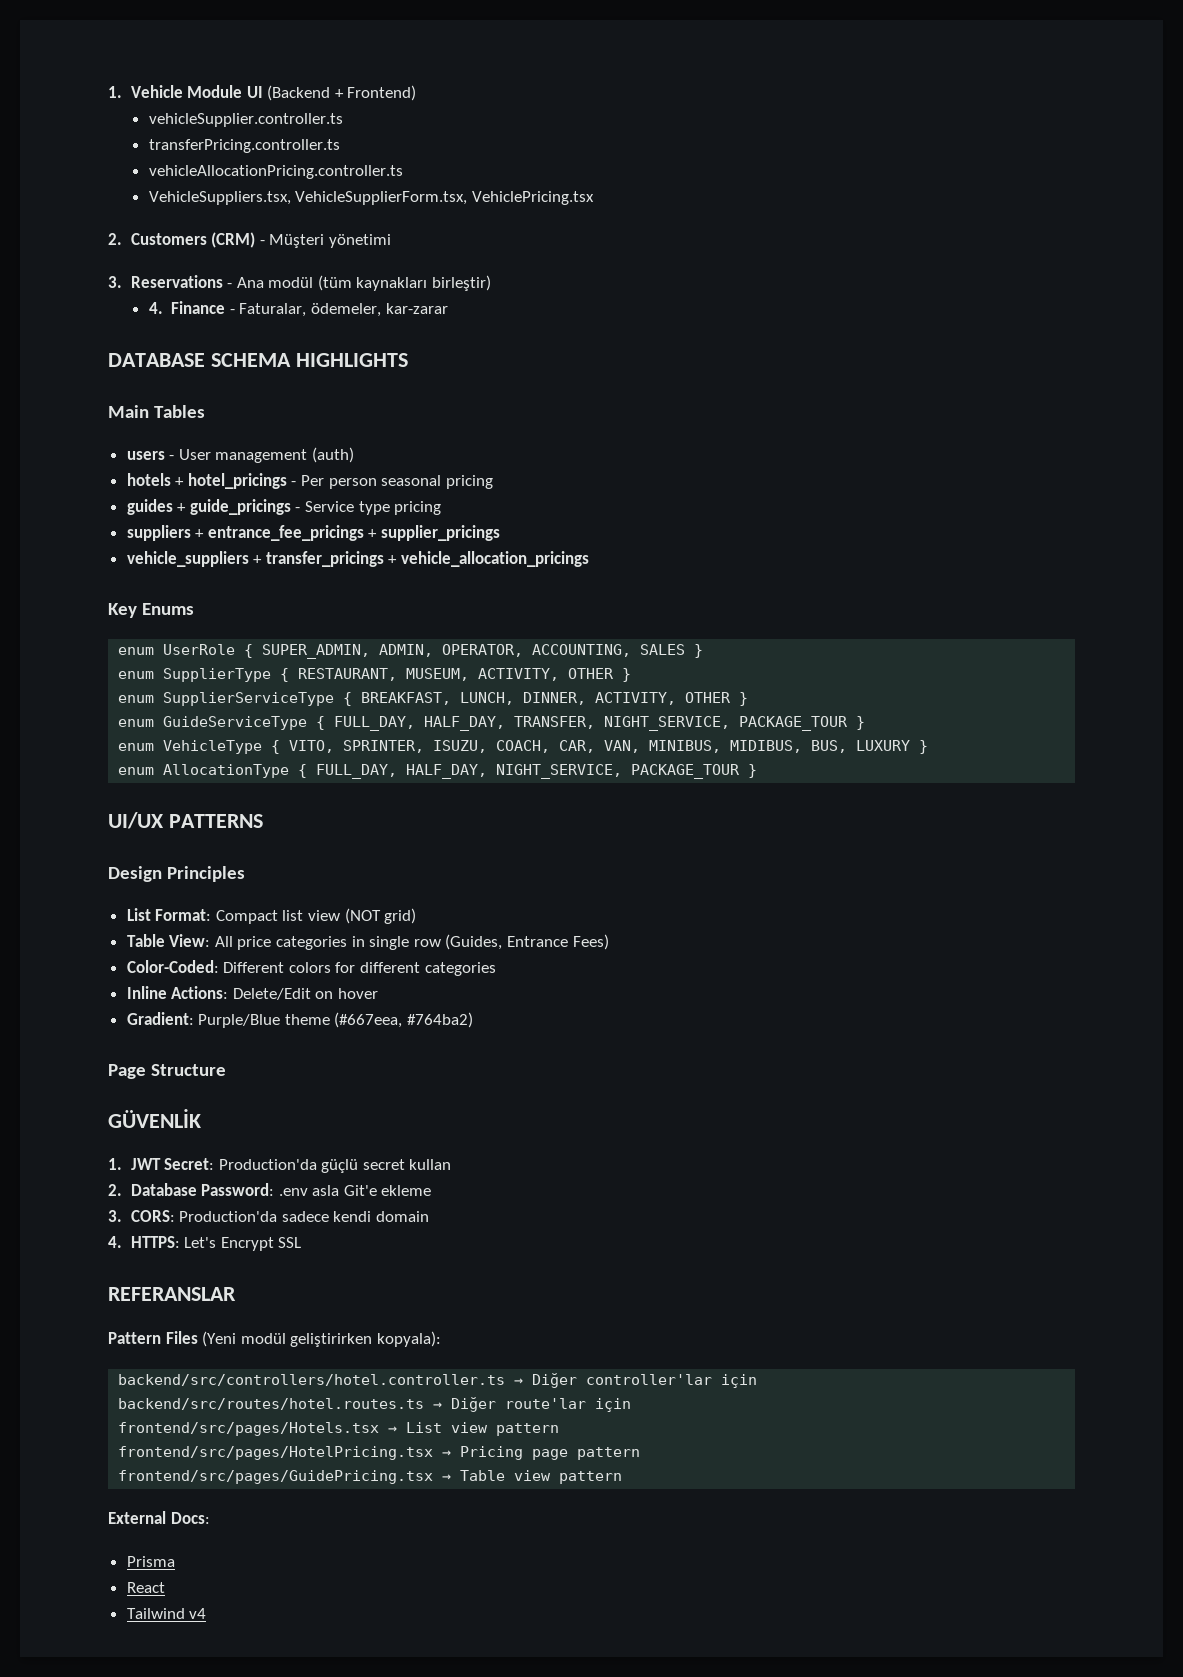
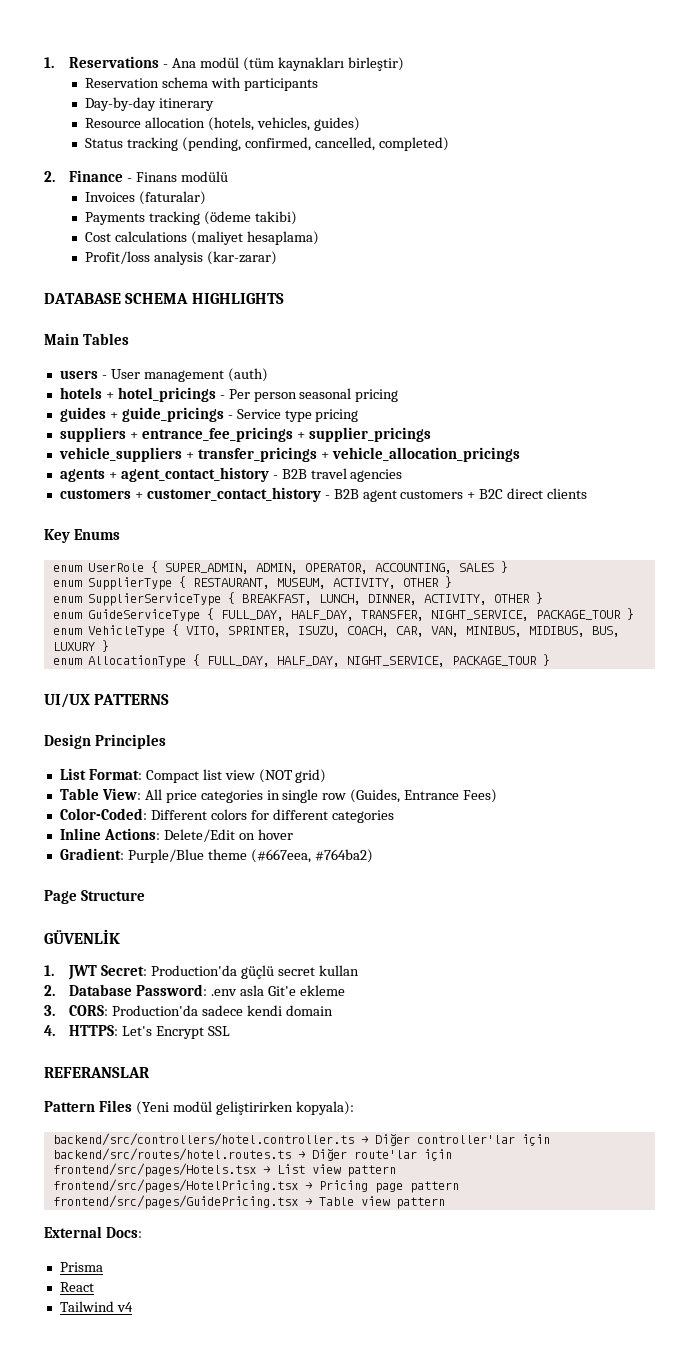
- 1. Vehicle Module UI (Backend + Frontend)
- vehicleSupplier.controller.ts
- transferPricing.controller.ts
- vehicleAllocationPricing.controller.ts
- VehicleSuppliers.tsx, VehicleSupplierForm.tsx, VehiclePricing.tsx
- 2. Customers (CRM) - Müşteri yönetimi
- 3. Reservations - Ana modül (tüm kaynakları birleştir)
+ 1. Reservations - Ana modül (tüm kaynakları birleştir)
- 4. Finance - Faturalar, ödemeler, kar-zarar
+ Reservation schema with participants
+ Day-by-day itinerary
+ Resource allocation (hotels, vehicles, guides)
+ Status tracking (pending, confirmed, cancelled, completed)
+ 2. Finance - Finans modülü
+ Invoices (faturalar)
+ Payments tracking (ödeme takibi)
+ Cost calculations (maliyet hesaplama)
+ Profit/loss analysis (kar-zarar)
+ agents + agent_contact_history - B2B travel agencies
+ customers + customer_contact_history - B2B agent customers + B2C direct clients

